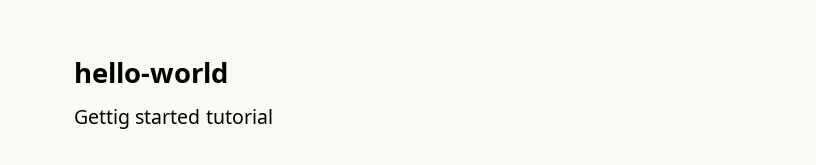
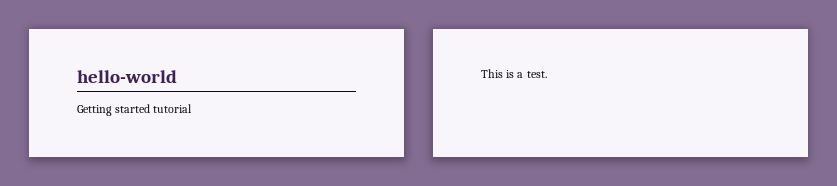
- Gettig started tutorial
+ Getting started tutorial
+ This is a test.

